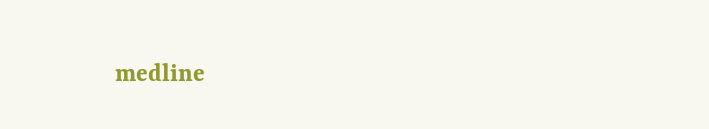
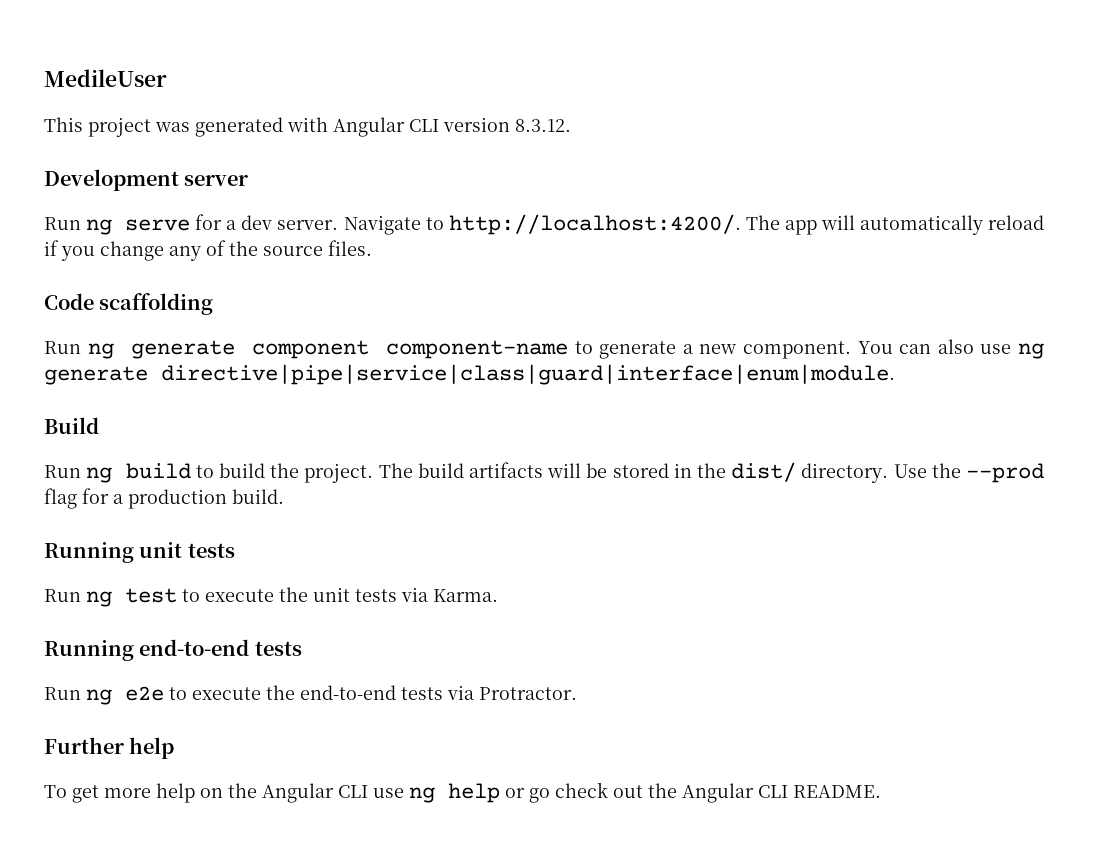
- medline
+ MedileUser
+ This project was generated with Angular CLI version 8.3.12.
+ Development server
+ Run ng serve for a dev server. Navigate to http://localhost:4200/. The app will automatically reload if you change any of the source files.
+ Code scaffolding
+ Run ng generate component component-name to generate a new component. You can also use ng generate directive|pipe|service|class|guard|interface|enum|module.
+ Build
+ Run ng build to build the project. The build artifacts will be stored in the dist/ directory. Use the --prod flag for a production build.
+ Running unit tests
+ Run ng test to execute the unit tests via Karma.
+ Running end-to-end tests
+ Run ng e2e to execute the end-to-end tests via Protractor.
+ Further help
+ To get more help on the Angular CLI use ng help or go check out the Angular CLI README.

